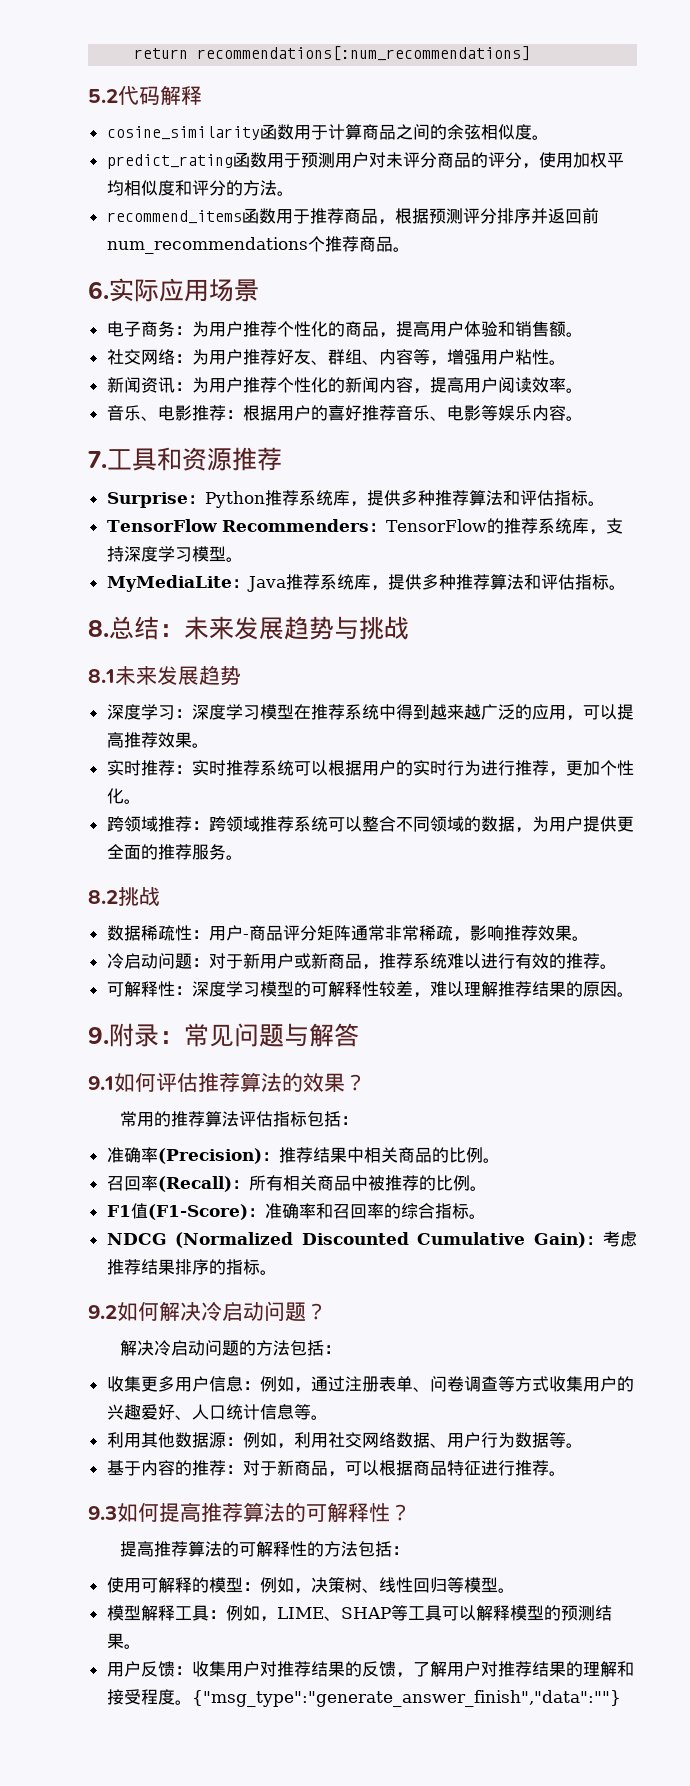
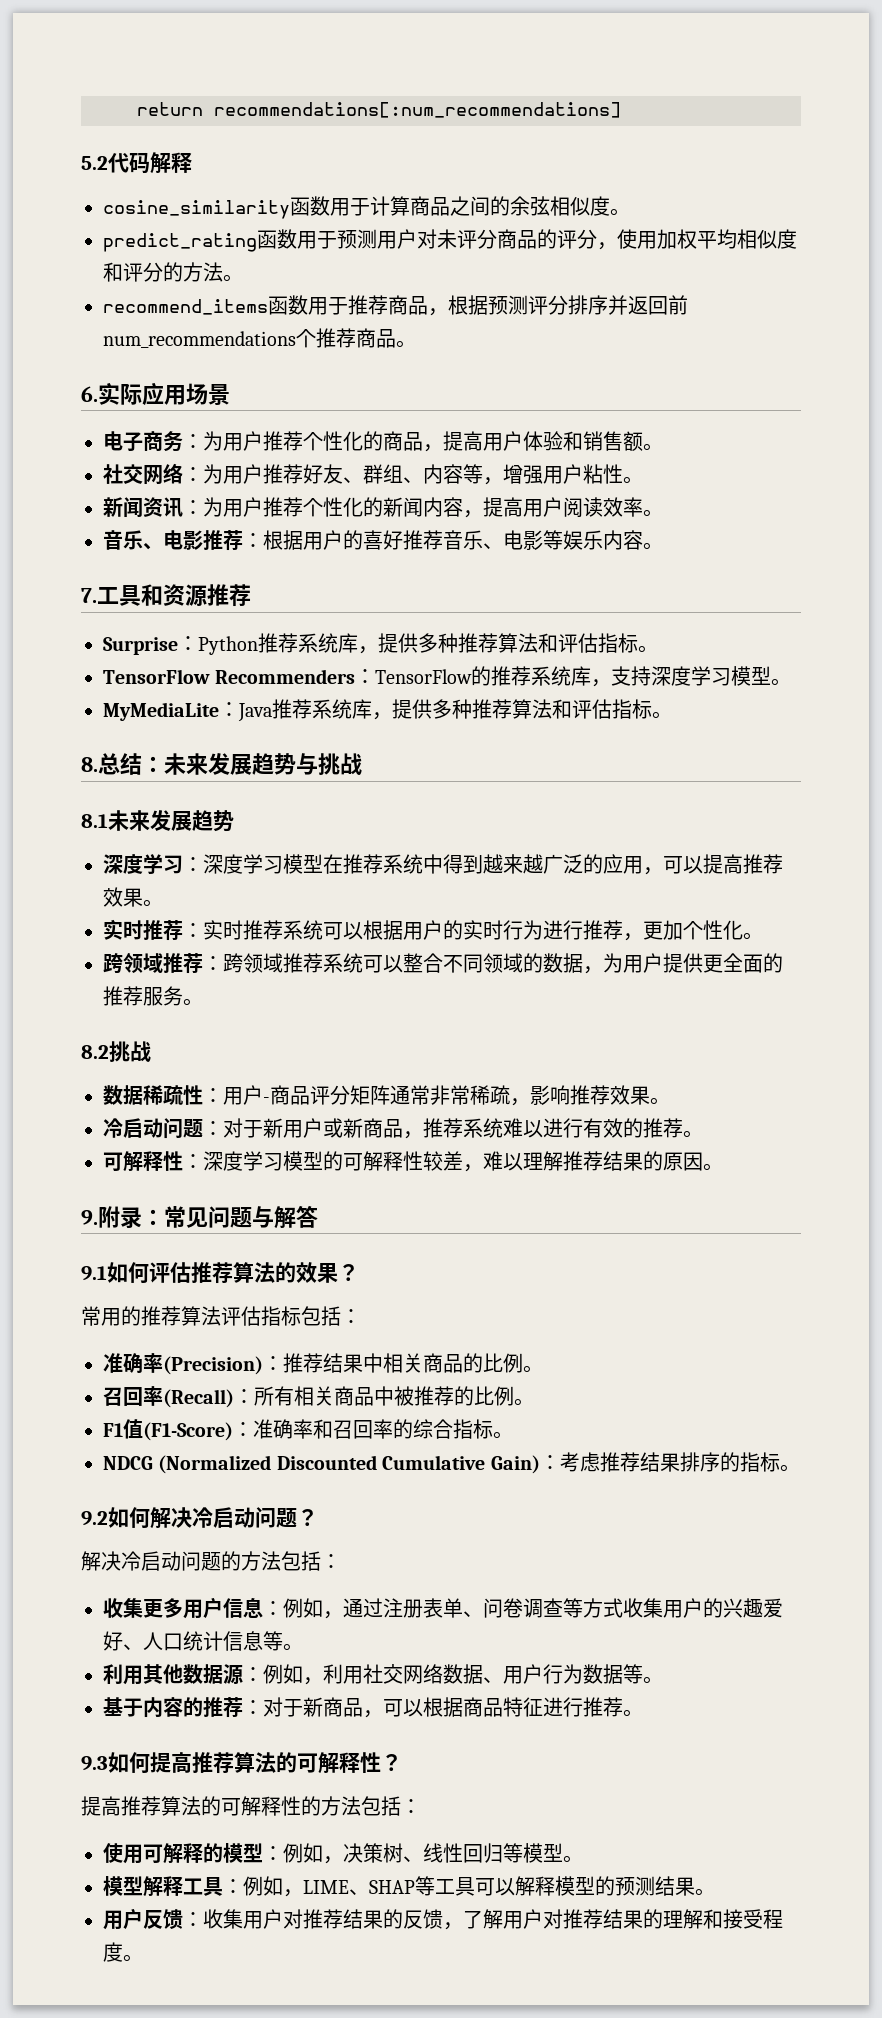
- {"msg_type":"generate_answer_finish","data":""}

